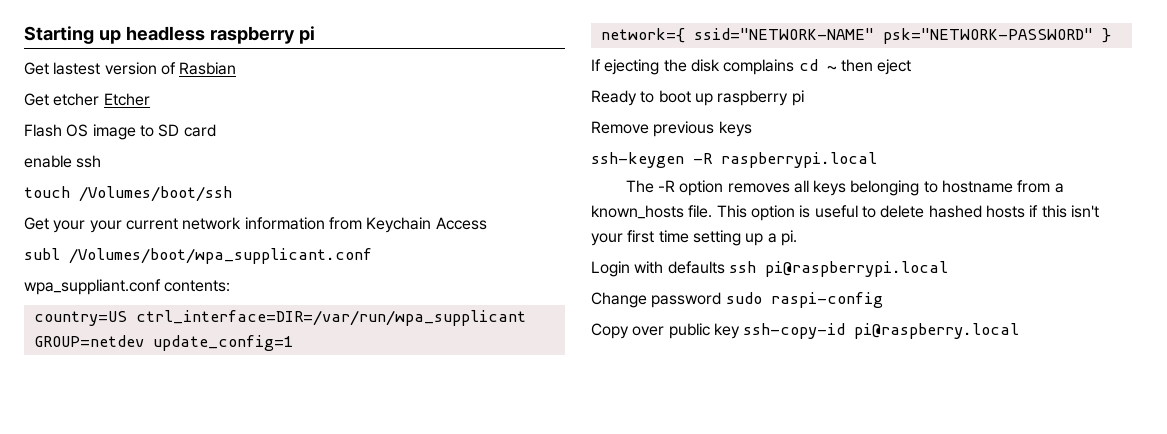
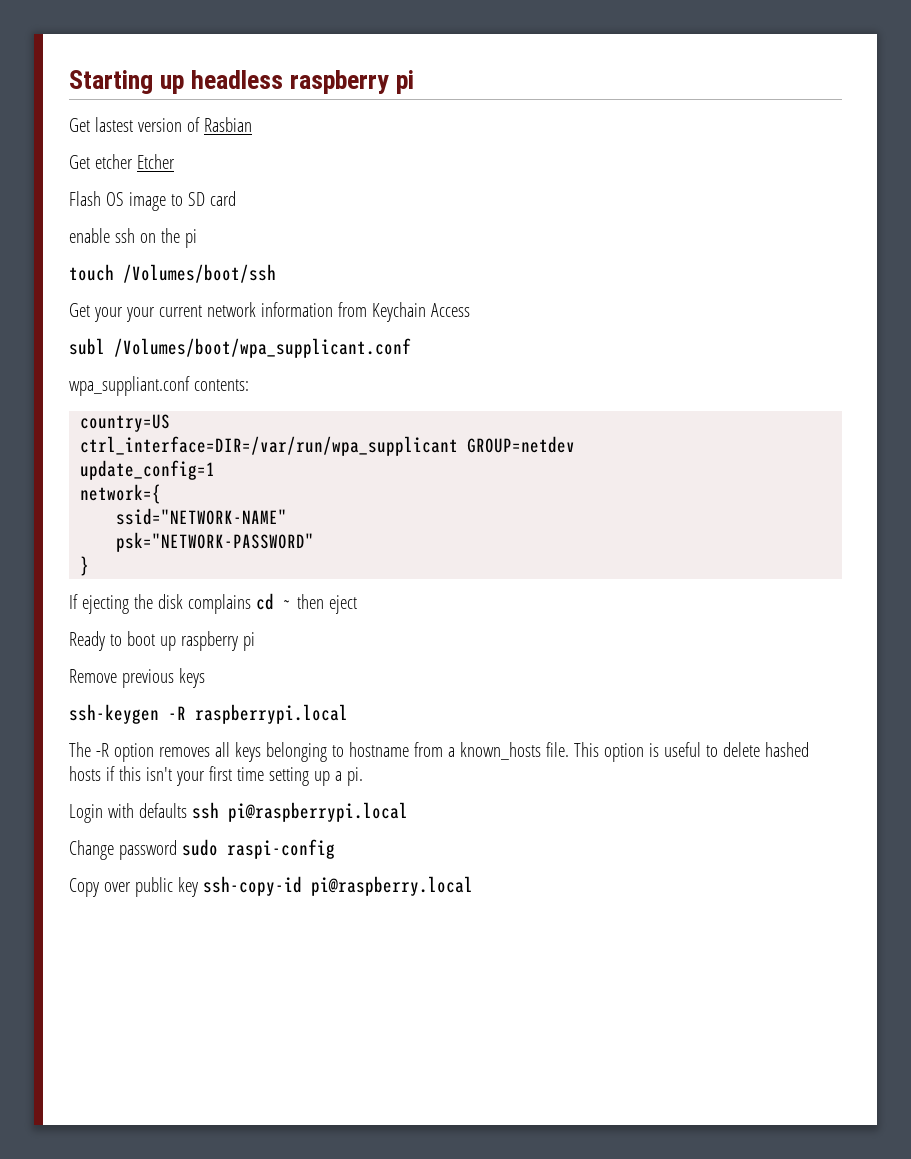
- enable ssh
+ enable ssh on the pi
- country=US ctrl_interface=DIR=/var/run/wpa_supplicant GROUP=netdev update_config=1
+ country=US
+ ctrl_interface=DIR=/var/run/wpa_supplicant GROUP=netdev
+ update_config=1
- network={ ssid="NETWORK-NAME" psk="NETWORK-PASSWORD" }
+ network={
+ ssid="NETWORK-NAME"
+ psk="NETWORK-PASSWORD"
+ }

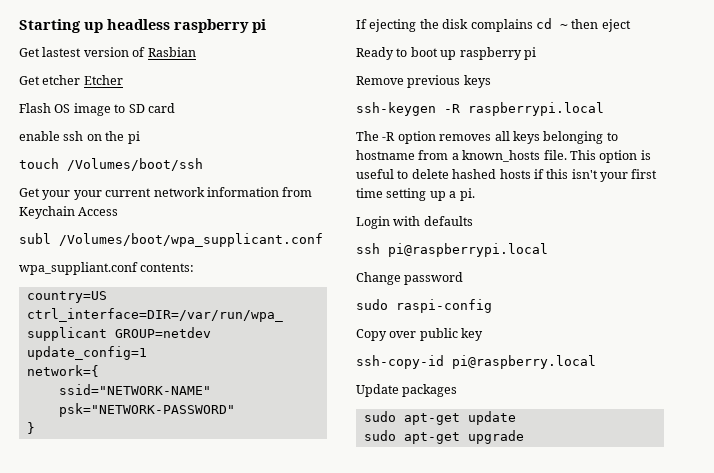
- Login with defaults ssh pi@raspberrypi.local
+ Login with defaults
+ ssh pi@raspberrypi.local
- Change password sudo raspi-config
+ Change password
+ sudo raspi-config
- Copy over public key ssh-copy-id pi@raspberry.local
+ Copy over public key
+ ssh-copy-id pi@raspberry.local
+ Update packages
+ sudo apt-get update
+ sudo apt-get upgrade

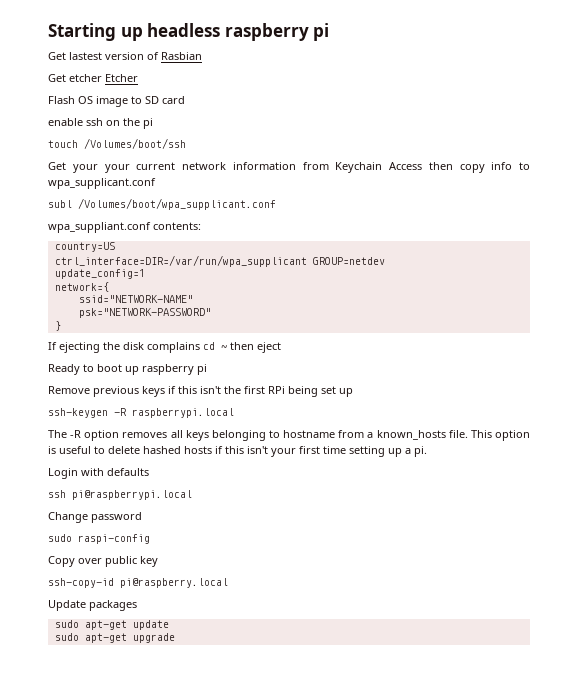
- Get your your current network information from Keychain Access
+ Get your your current network information from Keychain Access then copy info to wpa_supplicant.conf
- Remove previous keys
+ Remove previous keys if this isn't the first RPi being set up

